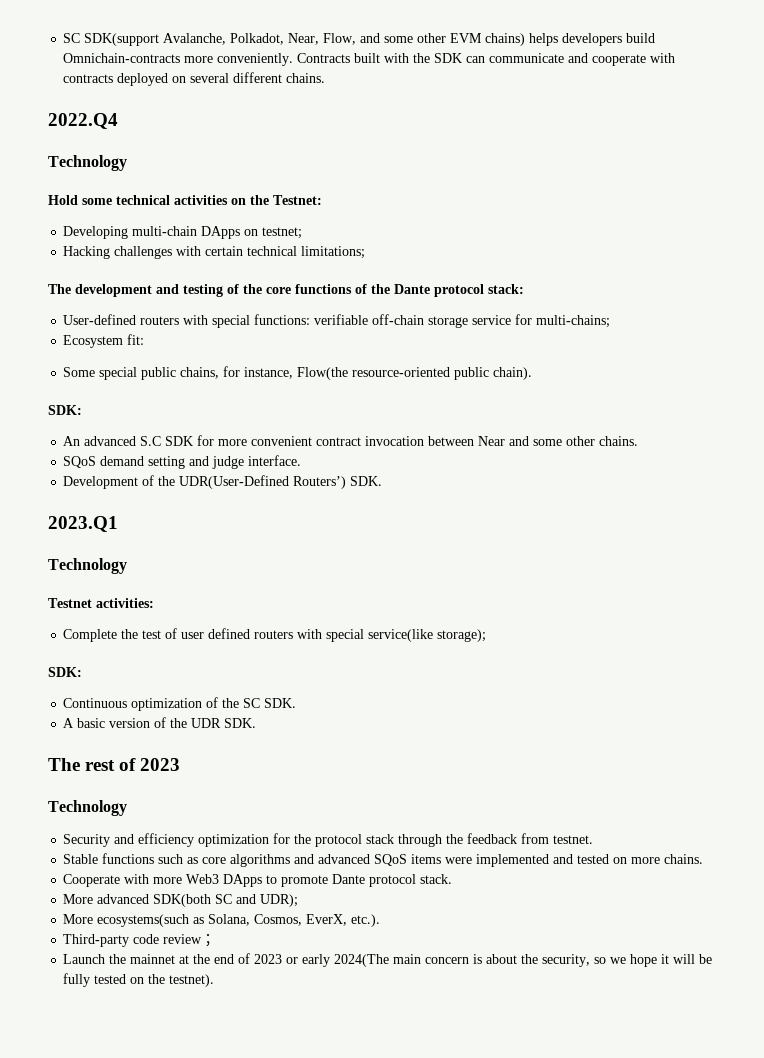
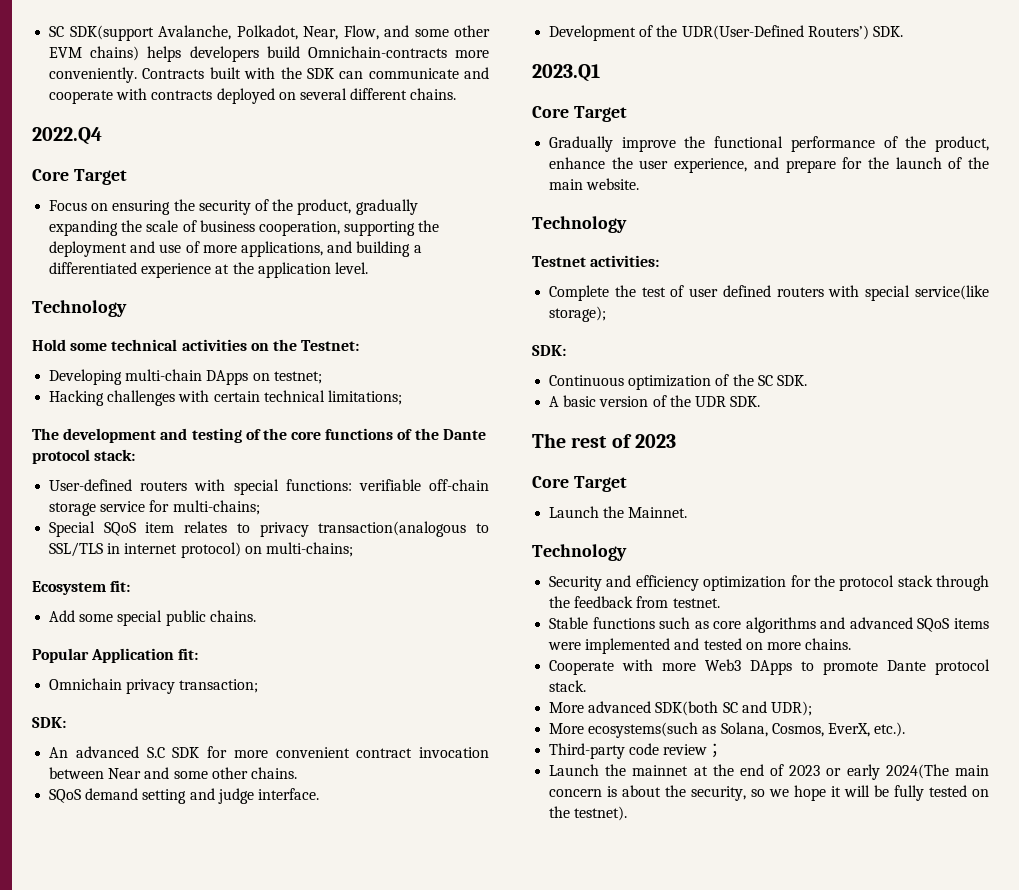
  2022.Q4
+ Core Target
+ Focus on ensuring the security of the product, gradually expanding the scale of business cooperation, supporting the deployment and use of more applications, and building a differentiated experience at the application level.
+ Special SQoS item relates to privacy transaction(analogous to SSL/TLS in internet protocol) on multi-chains;
  Ecosystem fit:
- Some special public chains, for instance, Flow(the resource-oriented public chain).
+ Add some special public chains.
+ Popular Application fit:
+ Omnichain privacy transaction;
  2023.Q1
+ Core Target
+ Gradually improve the functional performance of the product, enhance the user experience, and prepare for the launch of the main website.
  The rest of 2023
+ Core Target
+ Launch the Mainnet.

